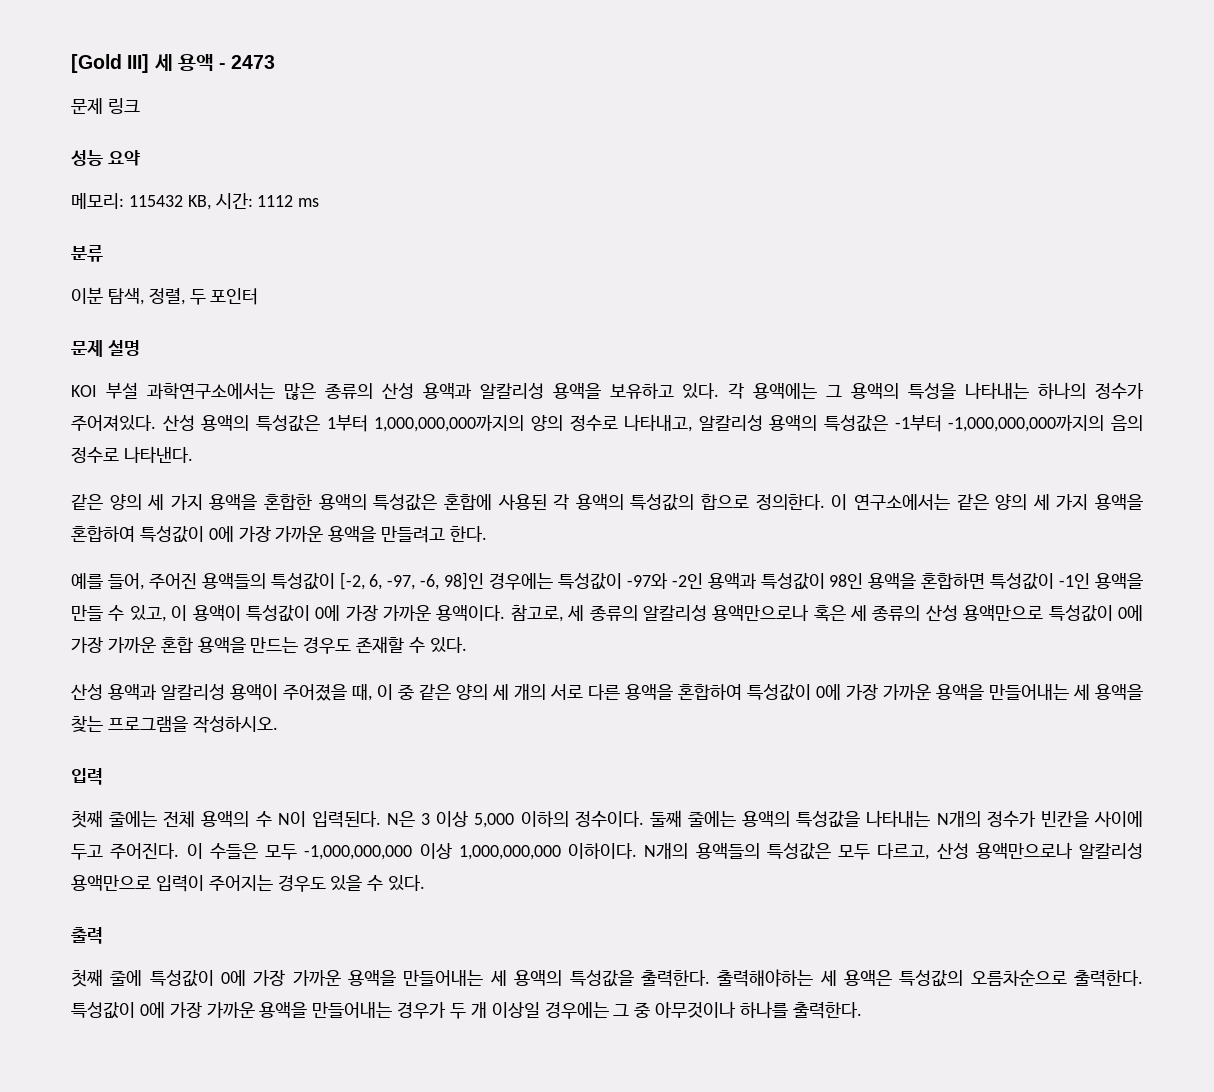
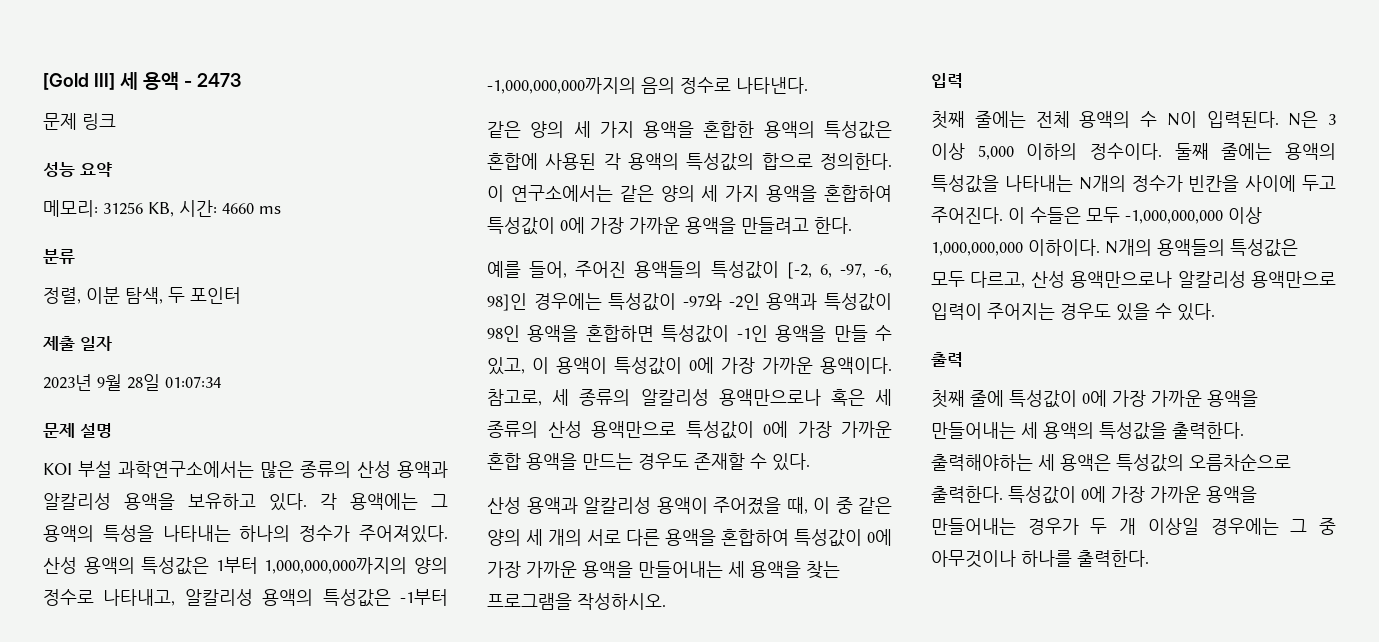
- 메모리: 115432 KB, 시간: 1112 ms
+ 메모리: 31256 KB, 시간: 4660 ms
- 이분 탐색, 정렬, 두 포인터
+ 정렬, 이분 탐색, 두 포인터
+ 제출 일자
+ 2023년 9월 28일 01:07:34

